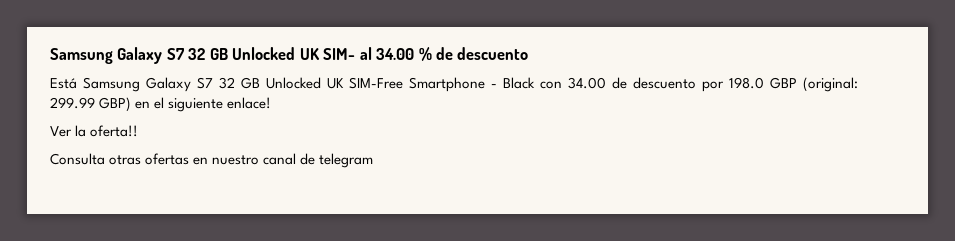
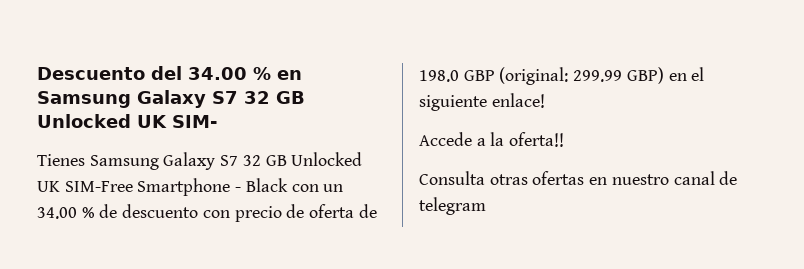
- Samsung Galaxy S7 32 GB Unlocked UK SIM- al 34.00 % de descuento
- Está Samsung Galaxy S7 32 GB Unlocked UK SIM-Free Smartphone - Black con 34.00 de descuento por 198.0 GBP (original: 299.99 GBP) en el siguiente enlace!
+ Descuento del 34.00 % en Samsung Galaxy S7 32 GB Unlocked UK SIM-
+ Tienes Samsung Galaxy S7 32 GB Unlocked UK SIM-Free Smartphone - Black con un 34.00 % de descuento con precio de oferta de 198.0 GBP (original: 299.99 GBP) en el siguiente enlace!
- Ver la oferta!!
+ Accede a la oferta!!

